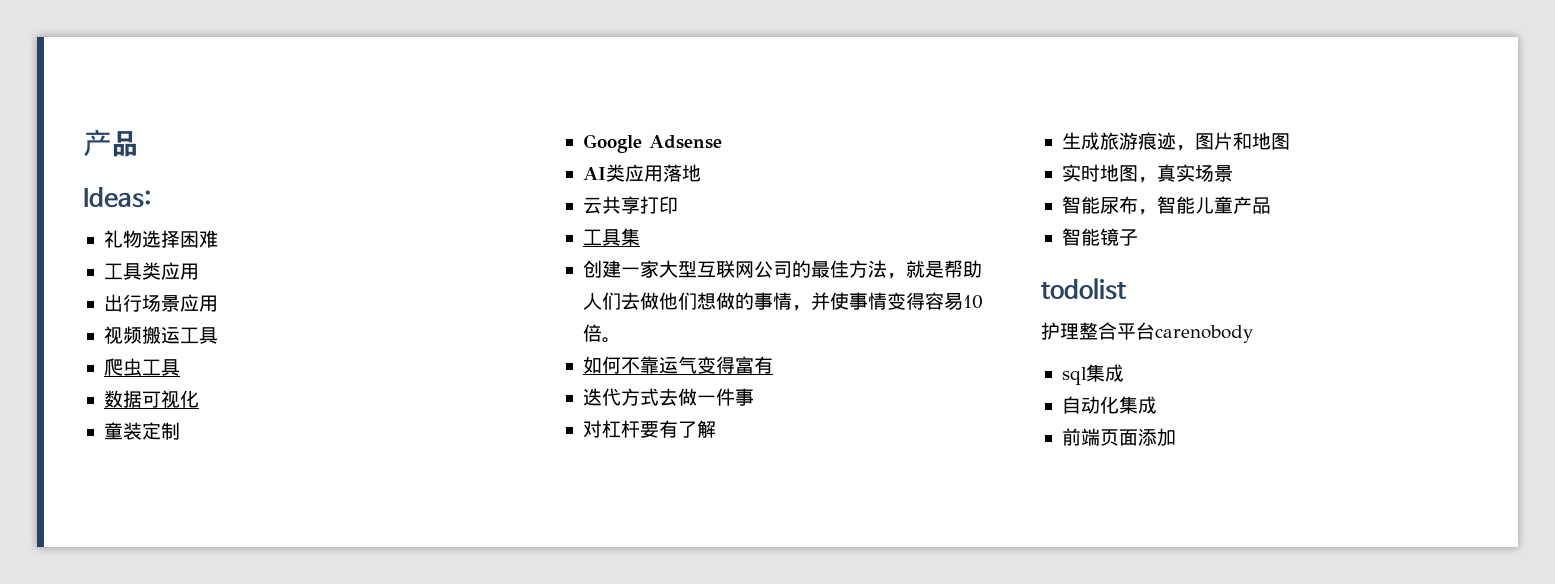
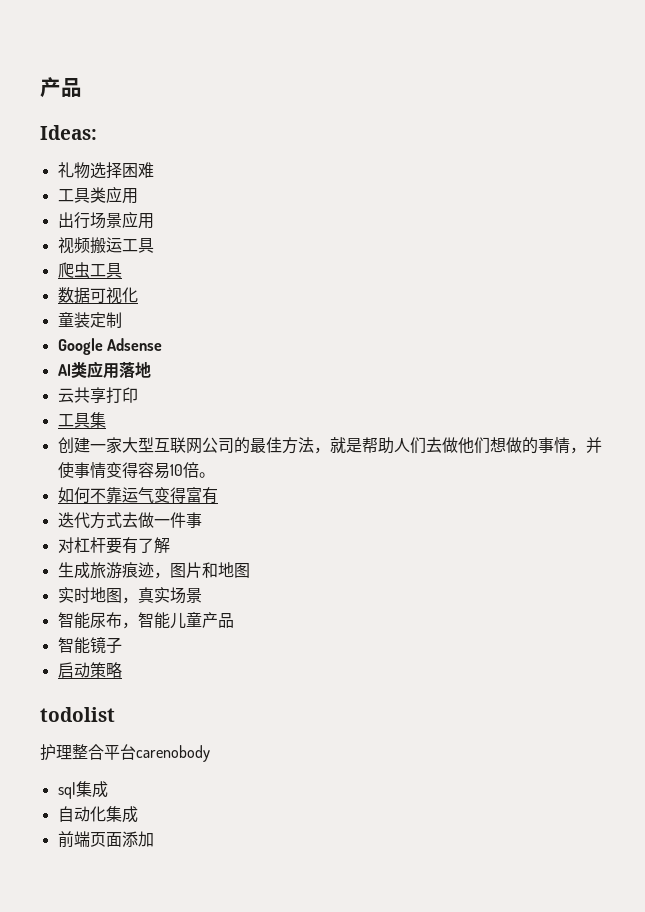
+ 启动策略

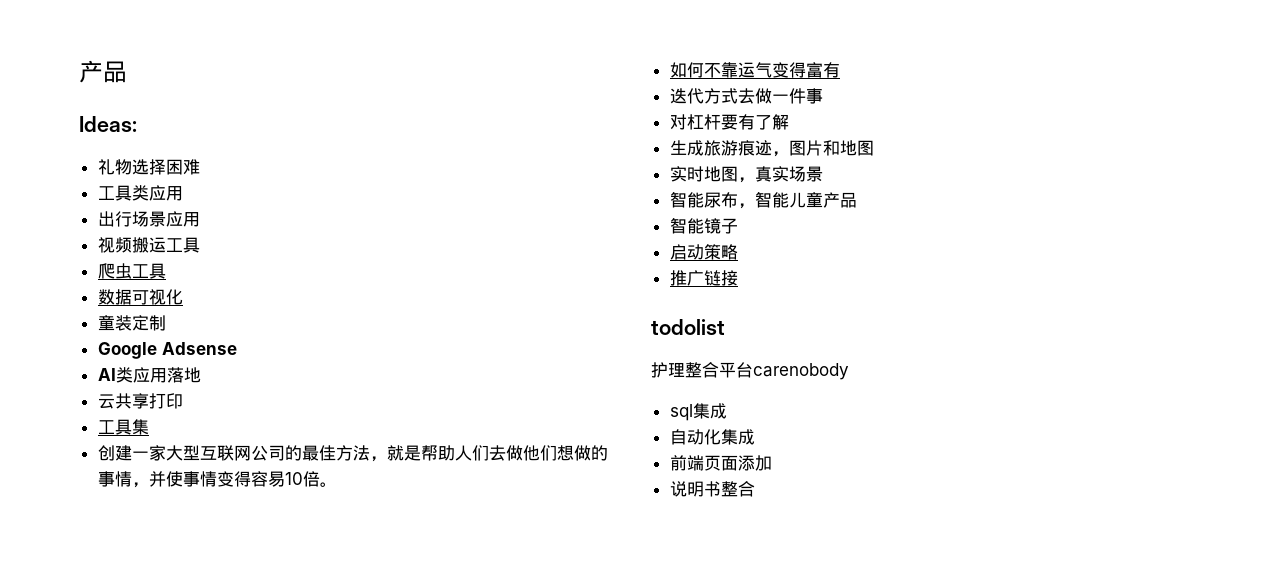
+ 推广链接
+ 说明书整合

